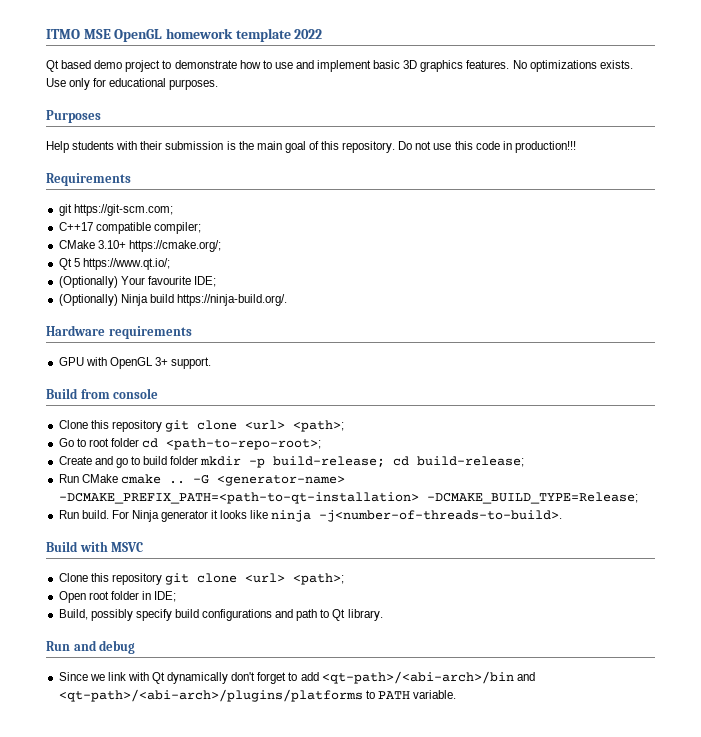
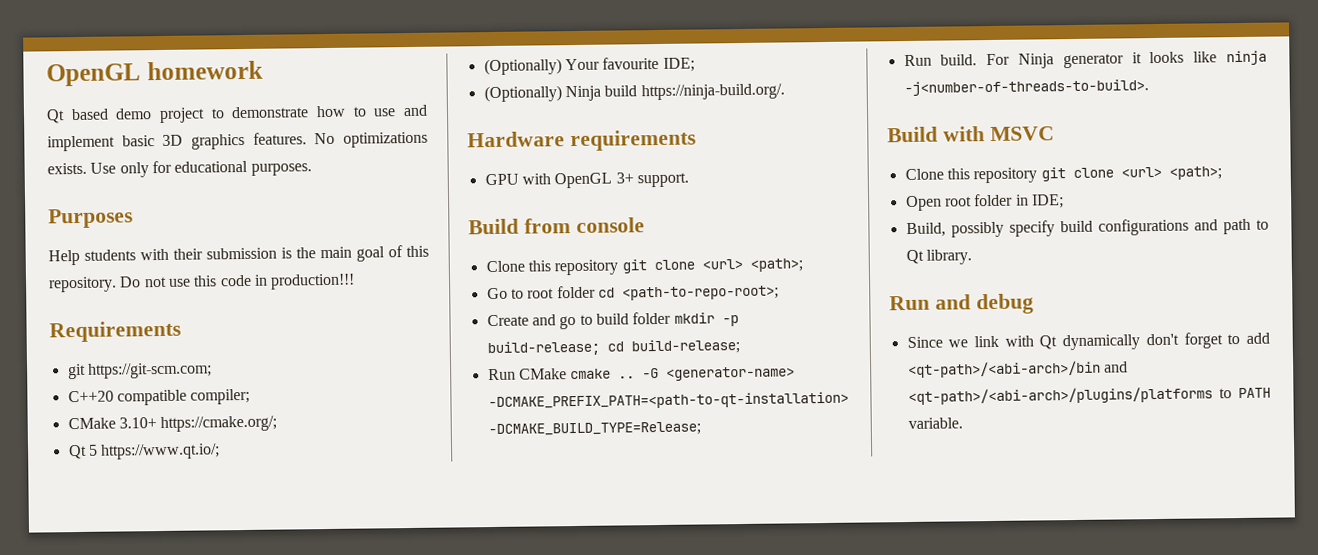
- ITMO MSE OpenGL homework template 2022
+ OpenGL homework
- C++17 compatible compiler;
+ C++20 compatible compiler;

